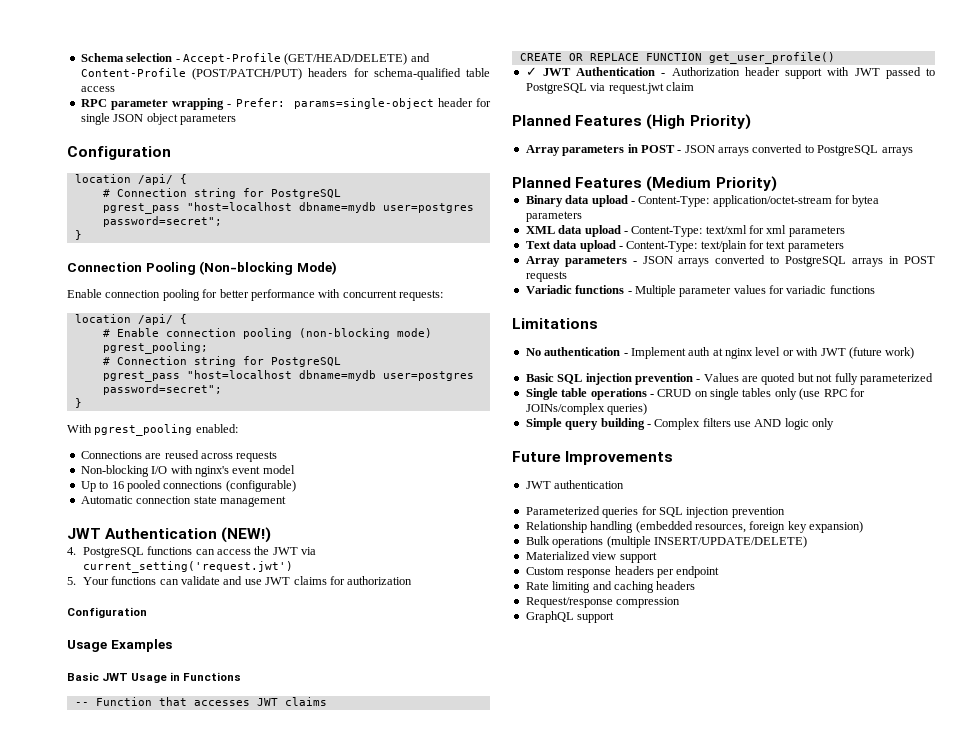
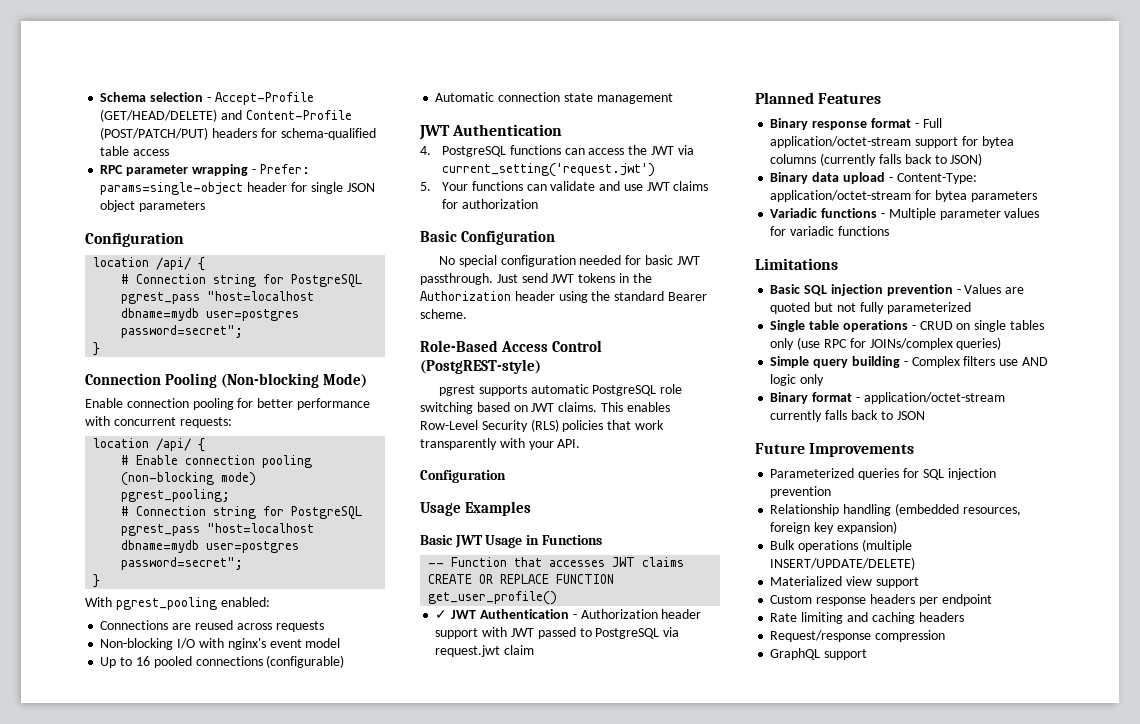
  Automatic connection state management
- JWT Authentication (NEW!)
+ JWT Authentication
+ Basic Configuration
+ No special configuration needed for basic JWT passthrough. Just send JWT tokens in the Authorization header using the standard Bearer scheme.
+ Role-Based Access Control (PostgREST-style)
+ pgrest supports automatic PostgreSQL role switching based on JWT claims. This enables Row-Level Security (RLS) policies that work transparently with your API.
- Planned Features (High Priority)
- Array parameters in POST - JSON arrays converted to PostgreSQL arrays
- Planned Features (Medium Priority)
+ Planned Features
+ Binary response format - Full application/octet-stream support for bytea columns (currently falls back to JSON)
- XML data upload - Content-Type: text/xml for xml parameters
- Text data upload - Content-Type: text/plain for text parameters
- Array parameters - JSON arrays converted to PostgreSQL arrays in POST requests
- No authentication - Implement auth at nginx level or with JWT (future work)
+ Binary format - application/octet-stream currently falls back to JSON
- JWT authentication

